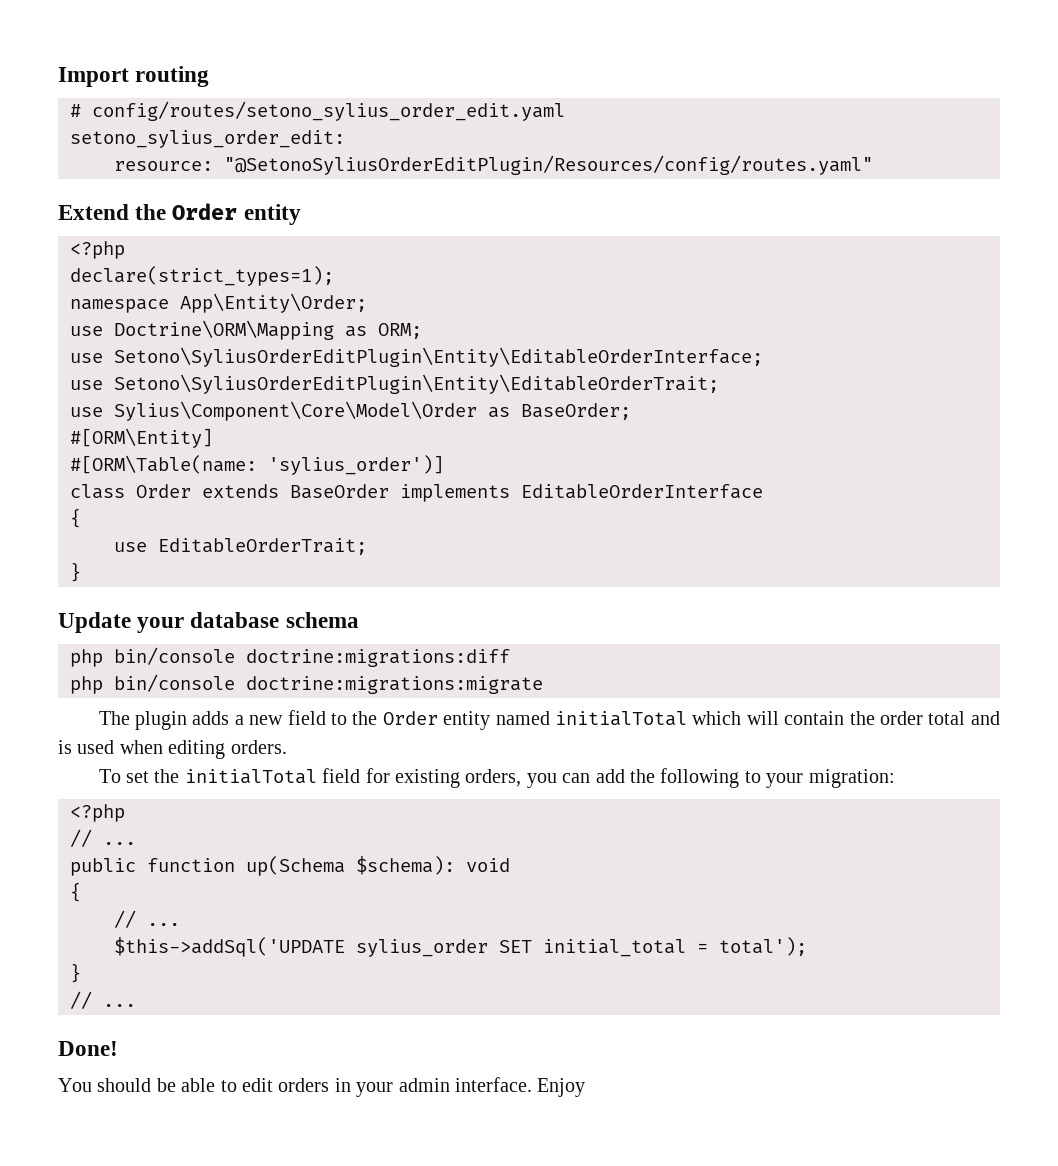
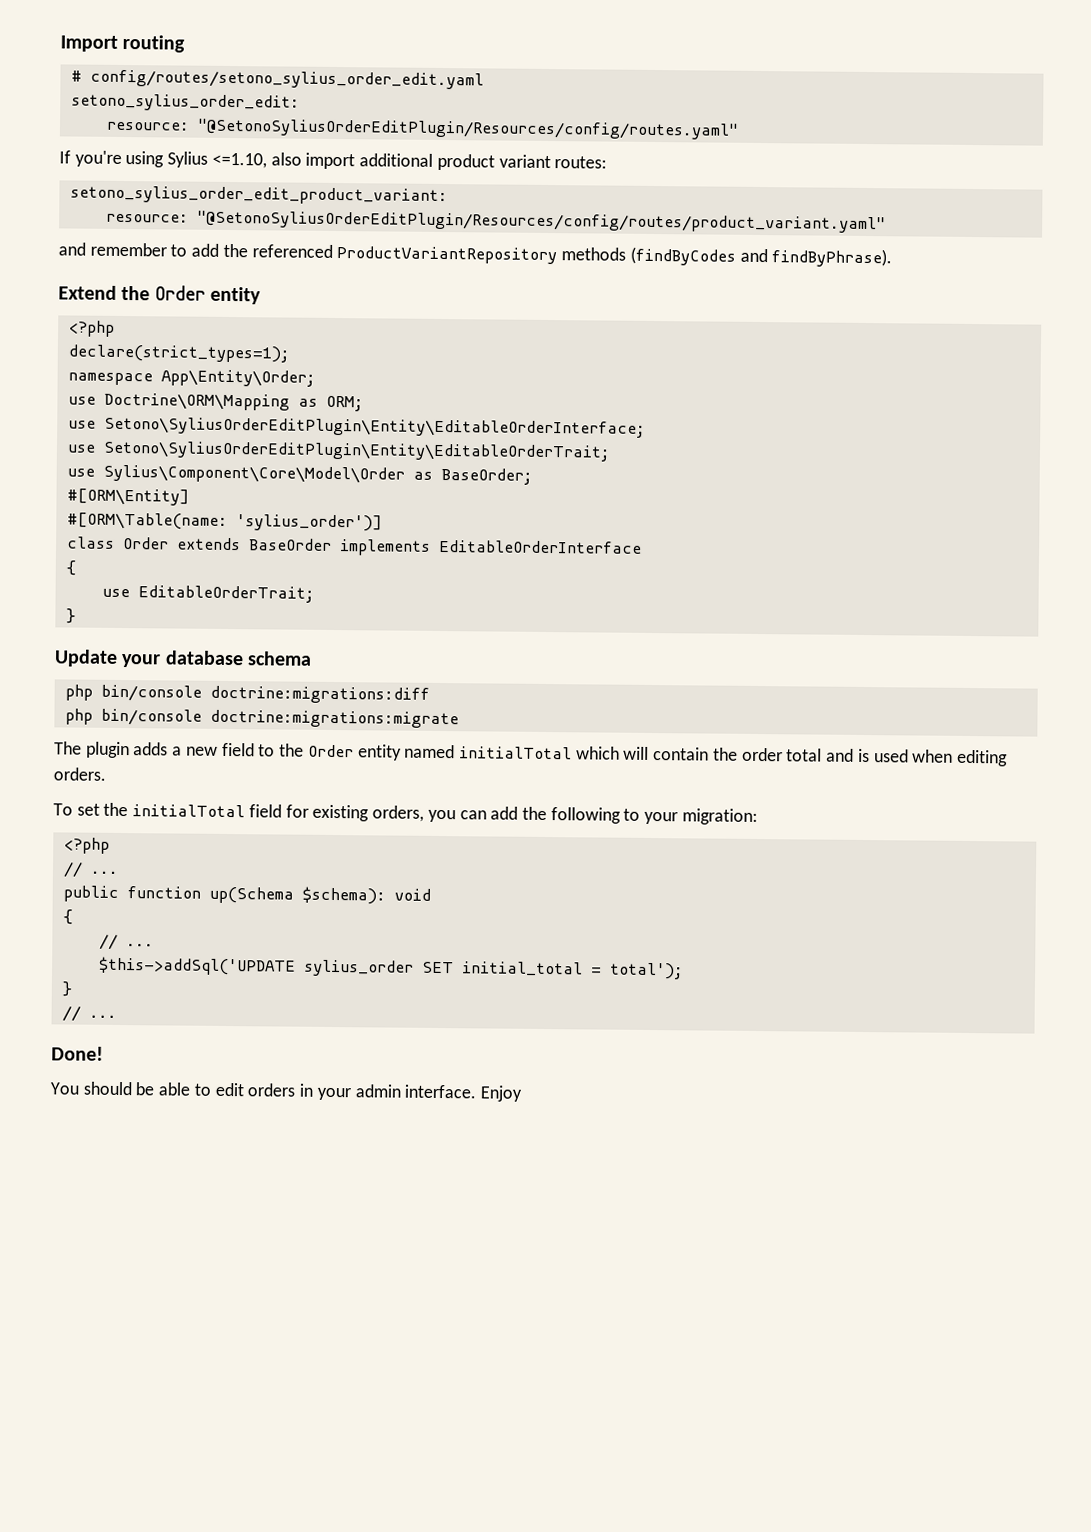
+ If you're using Sylius <=1.10, also import additional product variant routes:
+ setono_sylius_order_edit_product_variant:
+ resource: "@SetonoSyliusOrderEditPlugin/Resources/config/routes/product_variant.yaml"
+ and remember to add the referenced ProductVariantRepository methods (findByCodes and findByPhrase).

